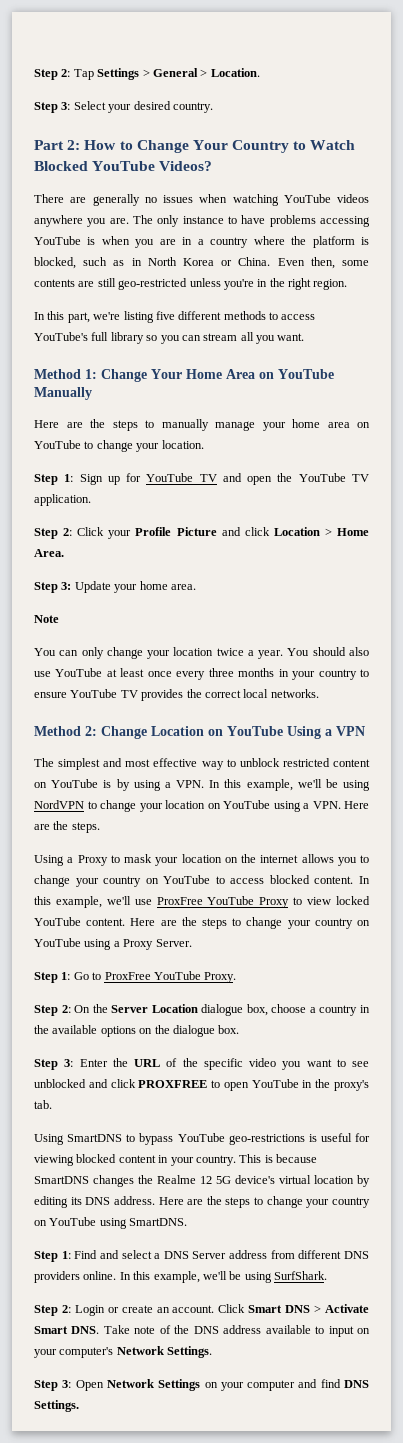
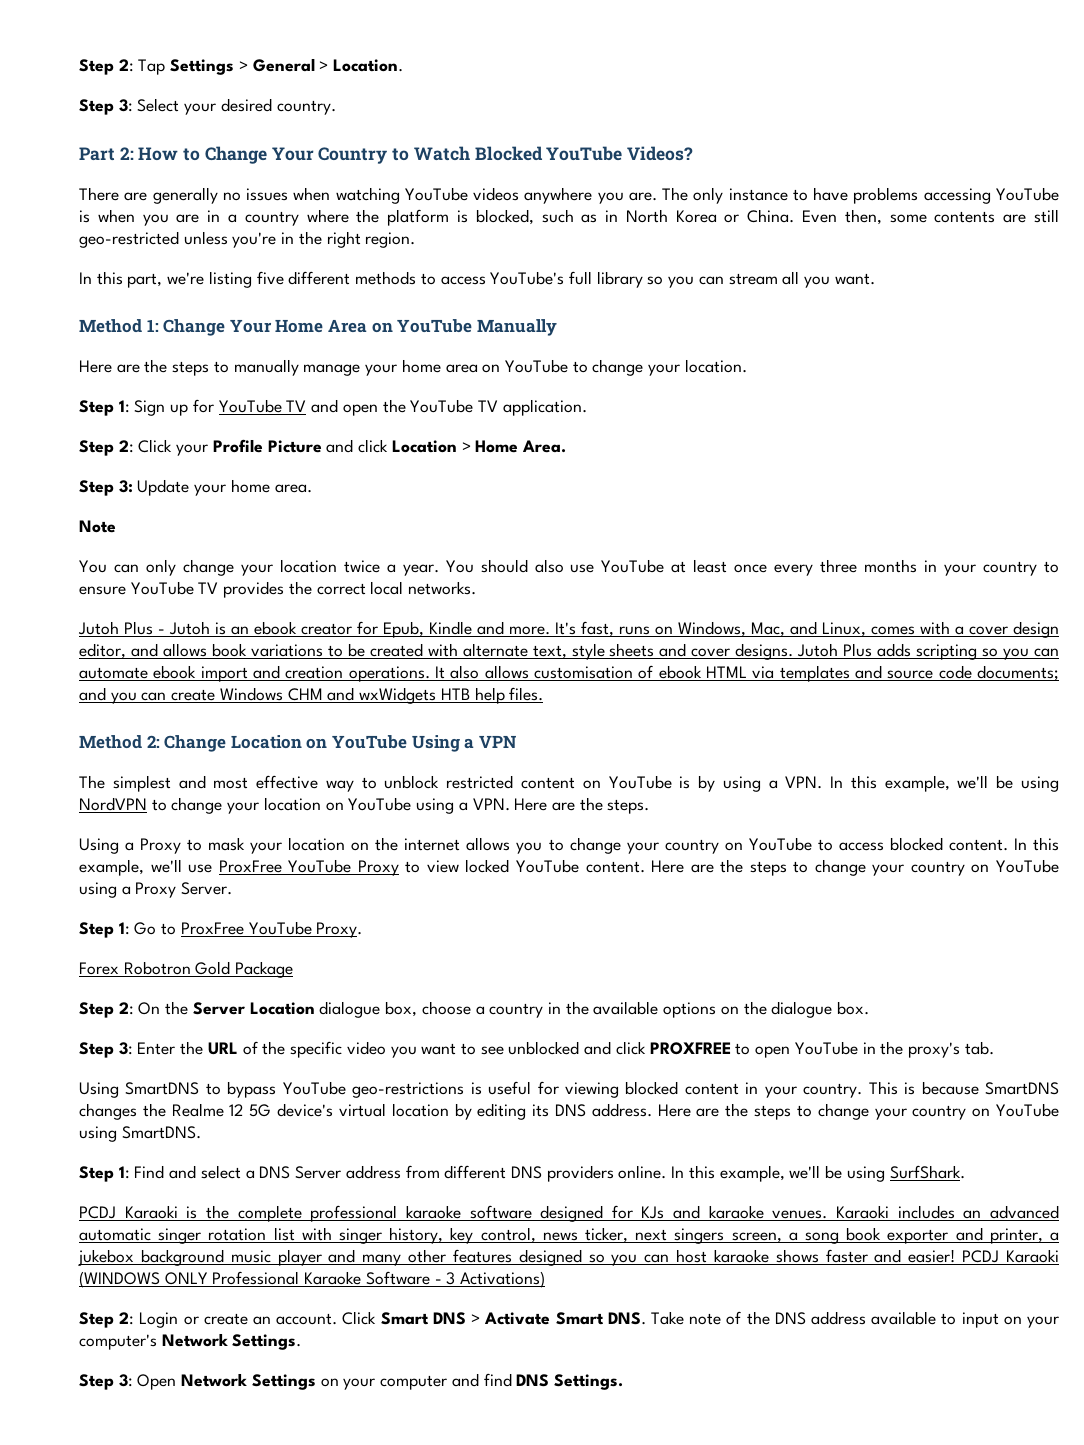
+ Jutoh Plus - Jutoh is an ebook creator for Epub, Kindle and more. It's fast, runs on Windows, Mac, and Linux, comes with a cover design editor, and allows book variations to be created with alternate text, style sheets and cover designs. Jutoh Plus adds scripting so you can automate ebook import and creation operations. It also allows customisation of ebook HTML via templates and source code documents; and you can create Windows CHM and wxWidgets HTB help files.
+ Forex Robotron Gold Package
+ PCDJ Karaoki is the complete professional karaoke software designed for KJs and karaoke venues. Karaoki includes an advanced automatic singer rotation list with singer history, key control, news ticker, next singers screen, a song book exporter and printer, a jukebox background music player and many other features designed so you can host karaoke shows faster and easier! PCDJ Karaoki (WINDOWS ONLY Professional Karaoke Software - 3 Activations)

